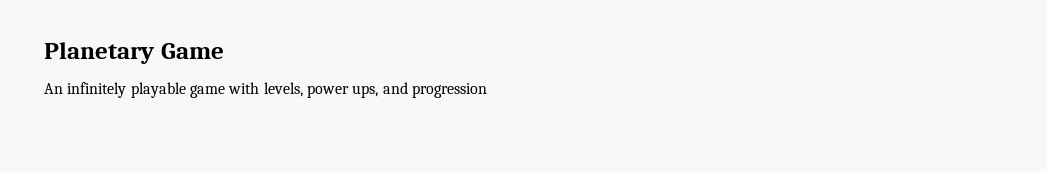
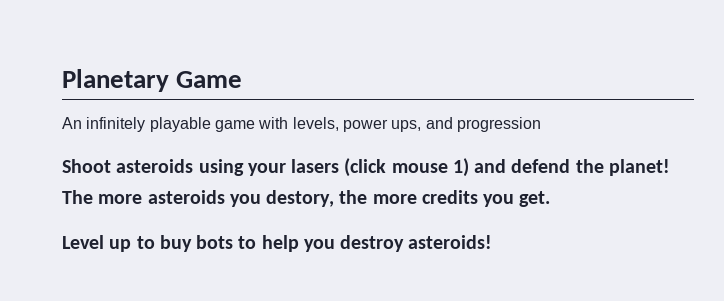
+ Shoot asteroids using your lasers (click mouse 1) and defend the planet!
+ The more asteroids you destory, the more credits you get.
+ Level up to buy bots to help you destroy asteroids!

